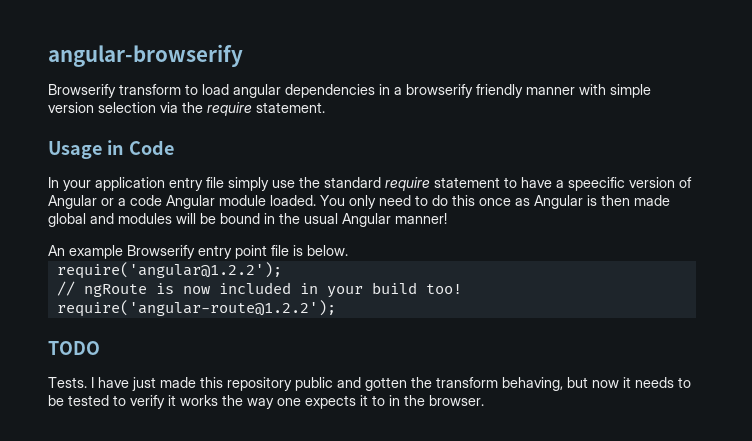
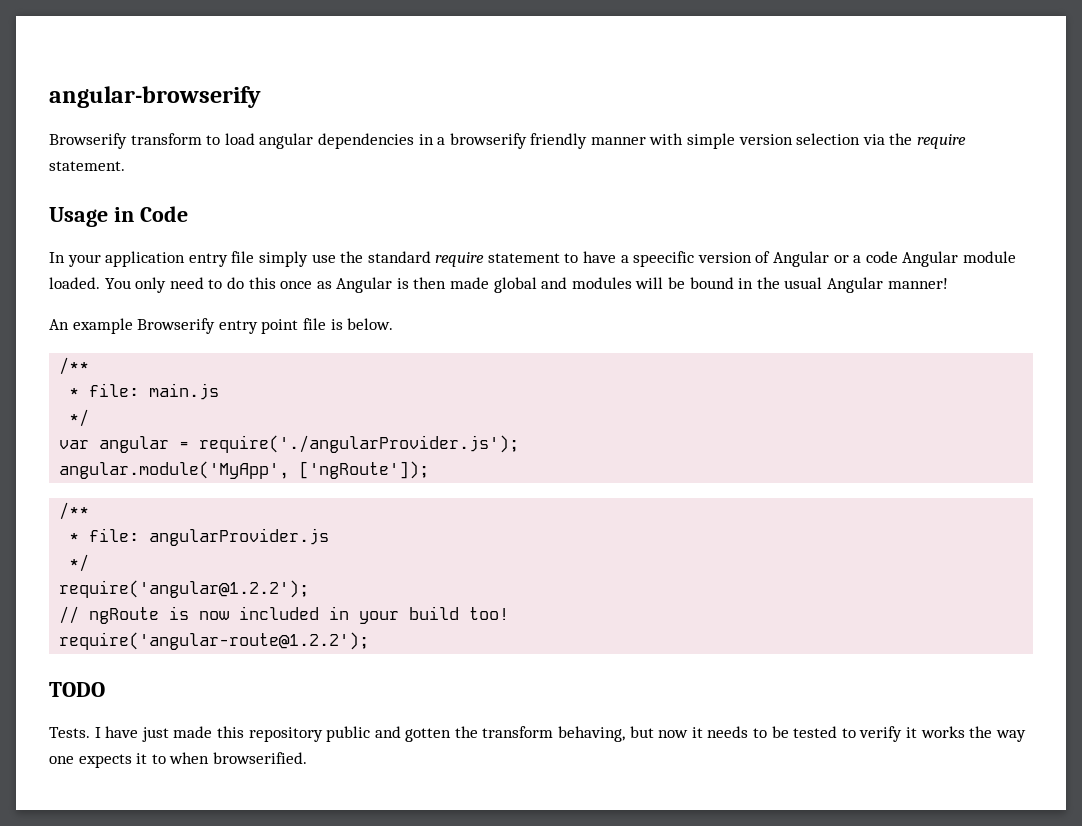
  An example Browserify entry point file is below.
+ /**
+ * file: main.js
+ */
+ var angular = require('./angularProvider.js');
+ angular.module('MyApp', ['ngRoute']);
+ /**
+ * file: angularProvider.js
+ */
- I have just made this repository public and gotten the transform behaving, but now it needs to be tested to verify it works the way one expects it to in the browser.
+ I have just made this repository public and gotten the transform behaving, but now it needs to be tested to verify it works the way one expects it to when browserified.

